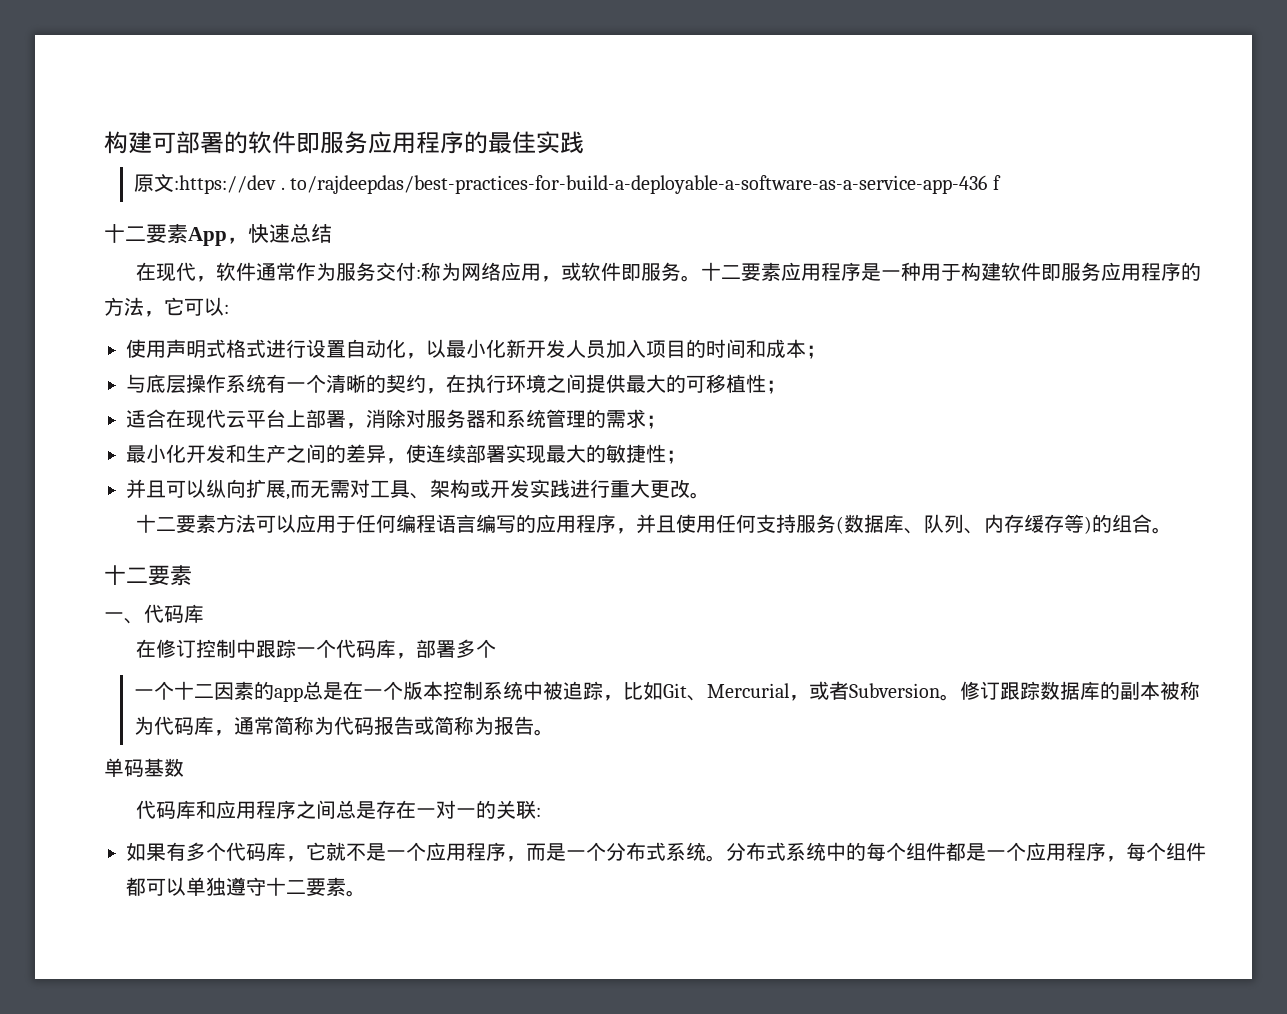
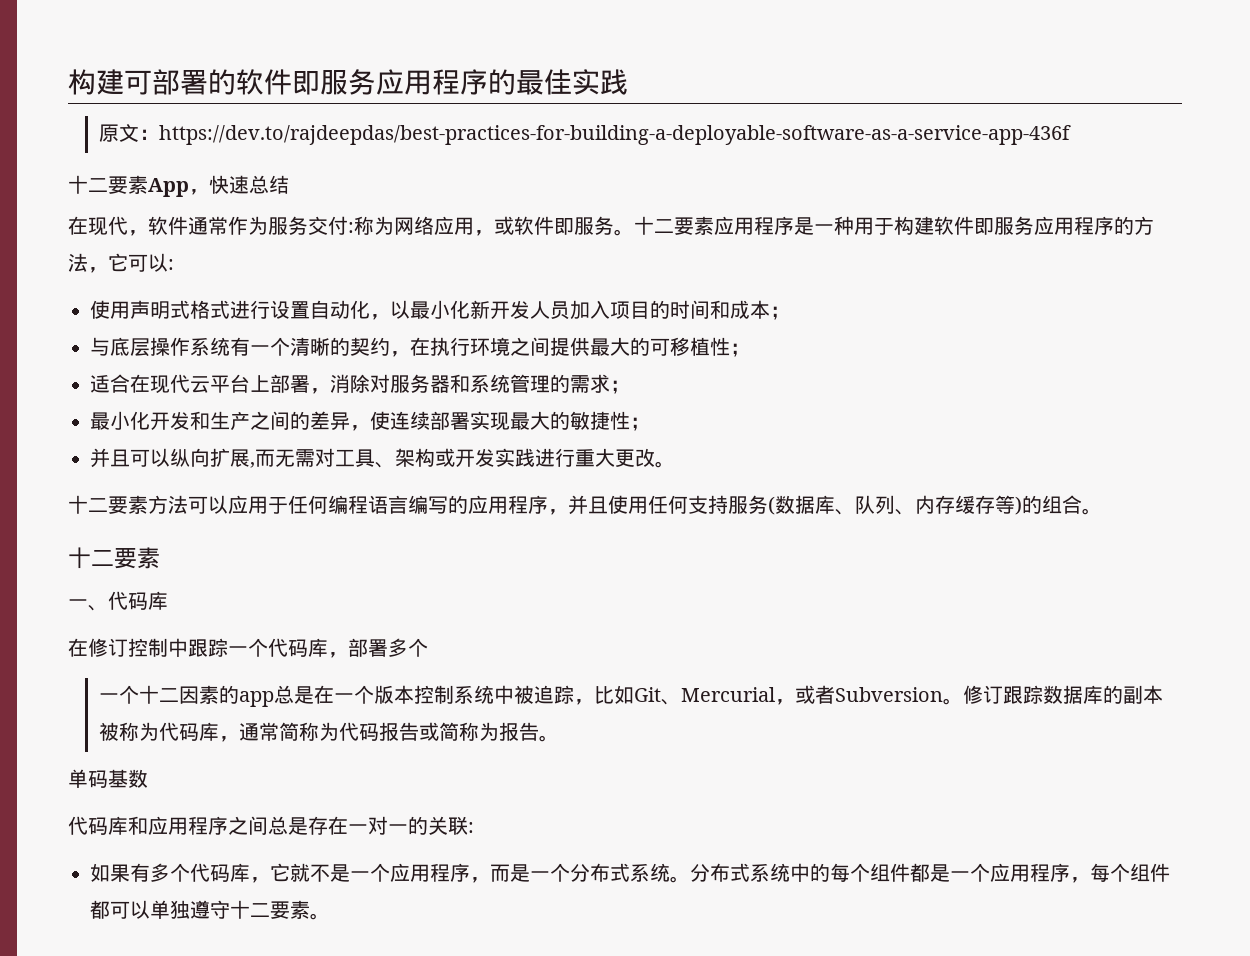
- 原文:https://dev . to/rajdeepdas/best-practices-for-build-a-deployable-a-software-as-a-service-app-436 f
+ 原文：https://dev.to/rajdeepdas/best-practices-for-building-a-deployable-software-as-a-service-app-436f

